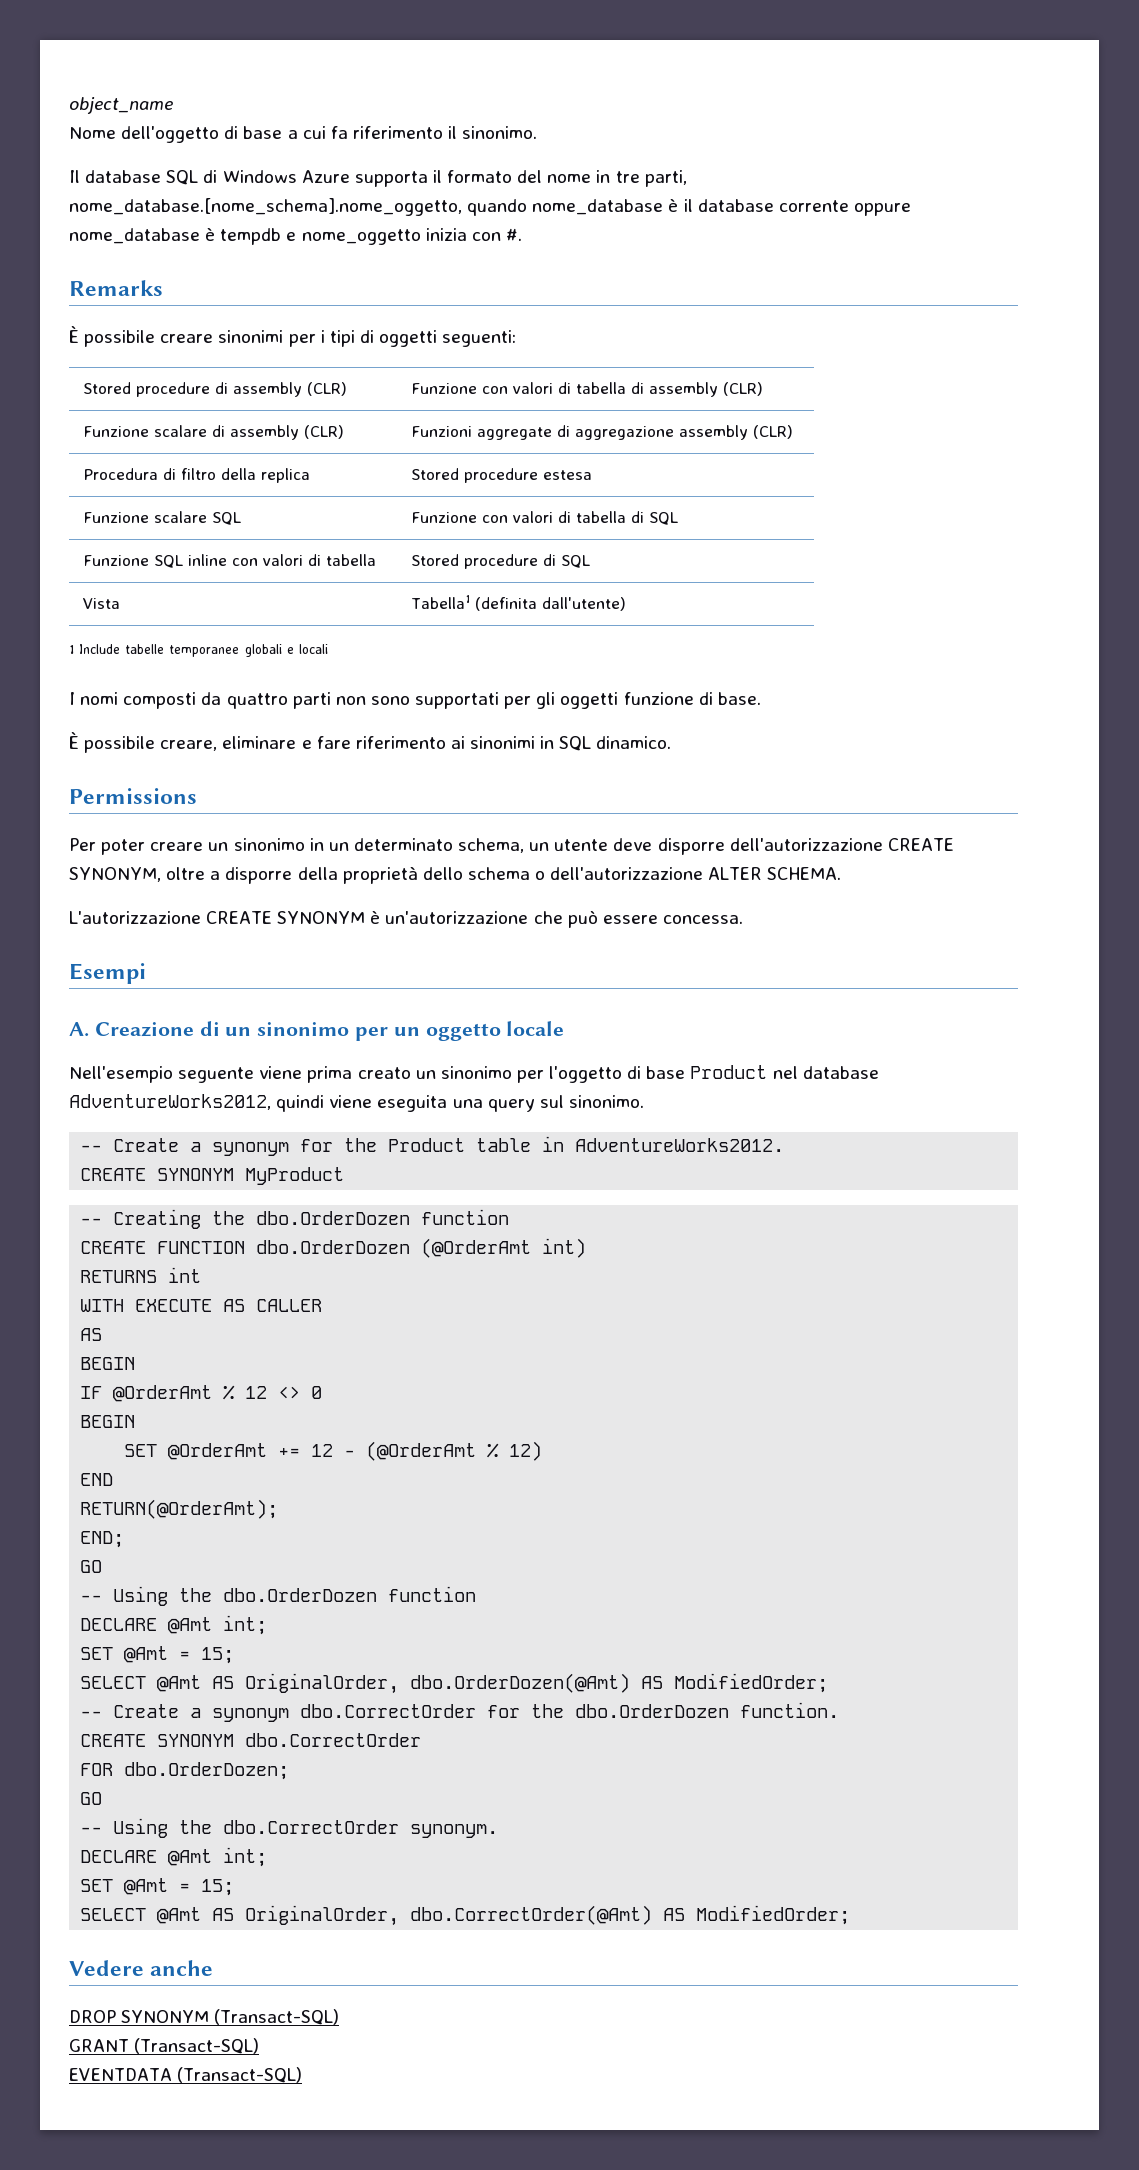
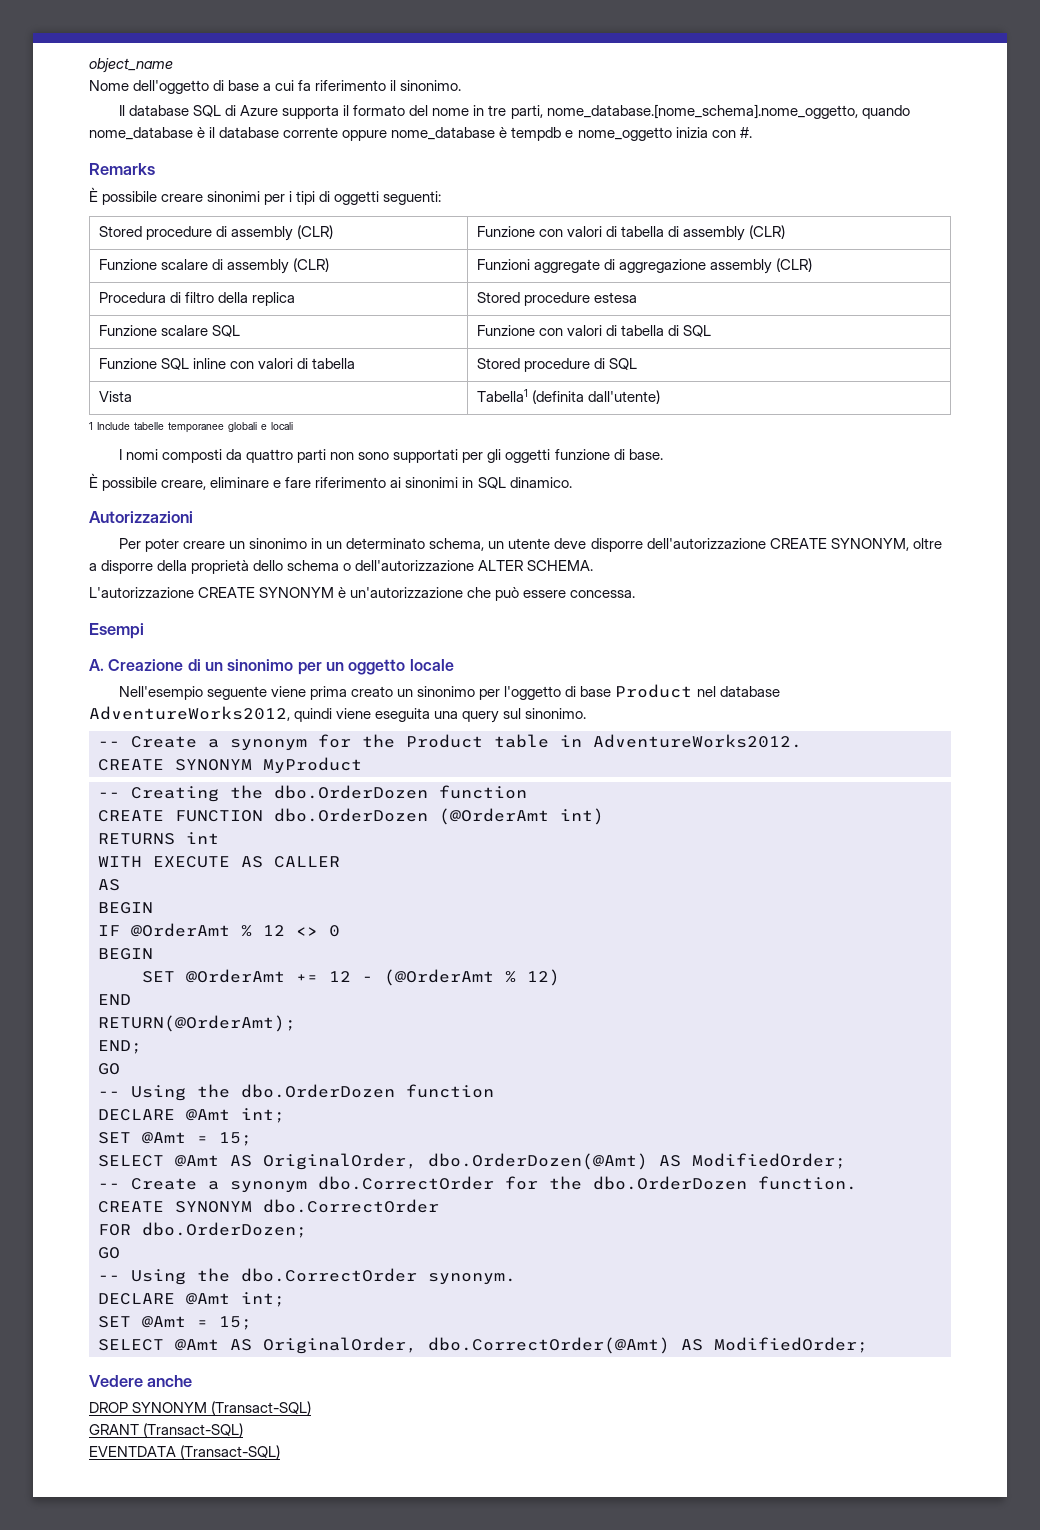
- Il database SQL di Windows Azure supporta il formato del nome in tre parti, nome_database.[nome_schema].nome_oggetto, quando nome_database è il database corrente oppure nome_database è tempdb e nome_oggetto inizia con #.
+ Il database SQL di Azure supporta il formato del nome in tre parti, nome_database.[nome_schema].nome_oggetto, quando nome_database è il database corrente oppure nome_database è tempdb e nome_oggetto inizia con #.
- Permissions
+ Autorizzazioni

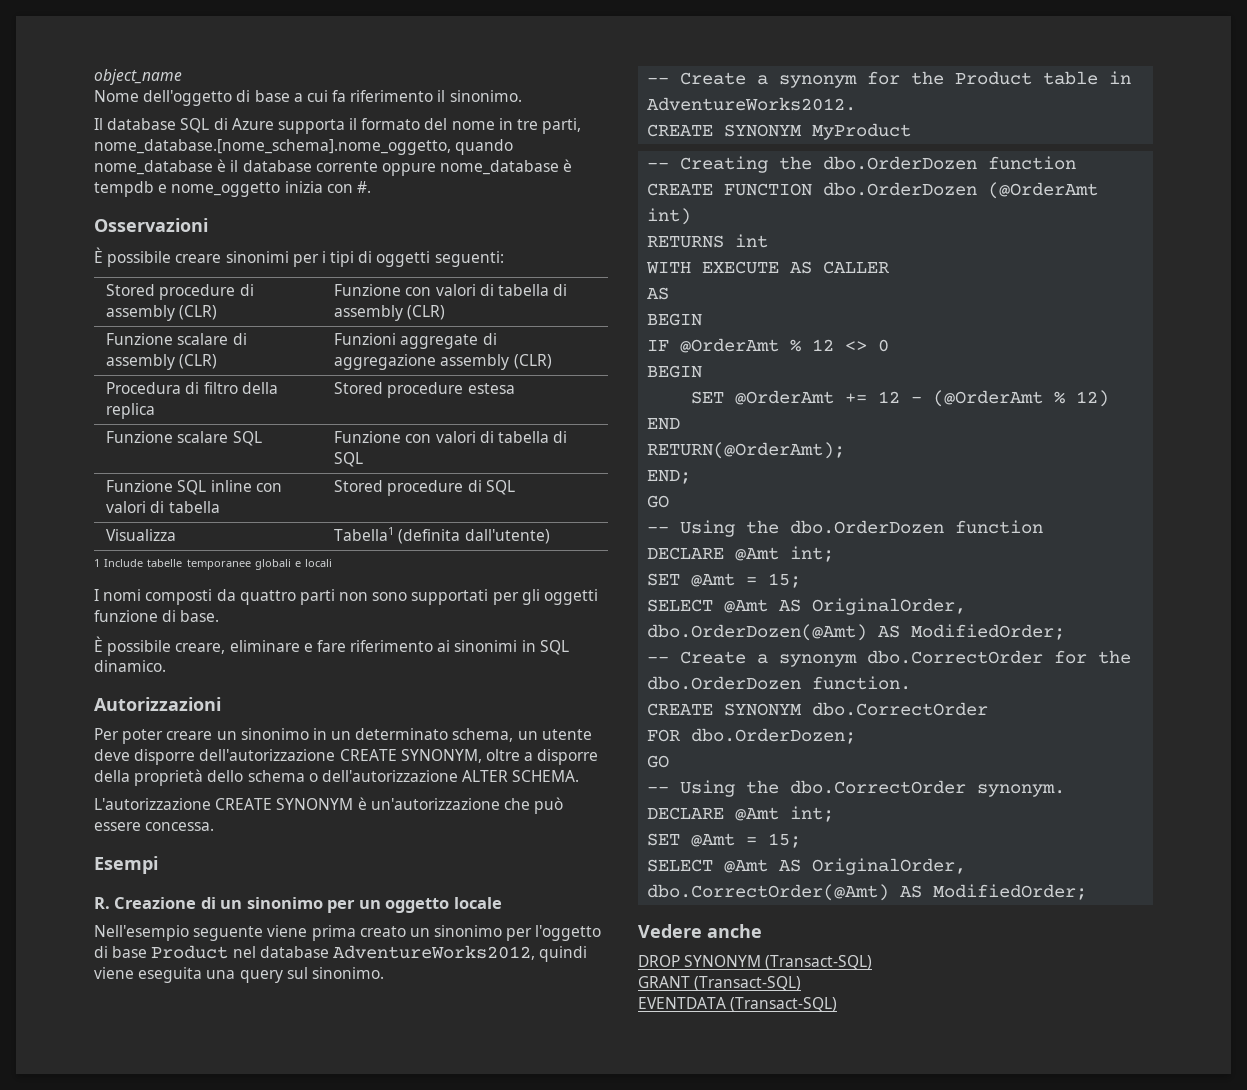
- Remarks
+ Osservazioni
- Vista | Tabella1 (definita dall'utente)
+ Visualizza | Tabella1 (definita dall'utente)
- A. Creazione di un sinonimo per un oggetto locale
+ R. Creazione di un sinonimo per un oggetto locale

